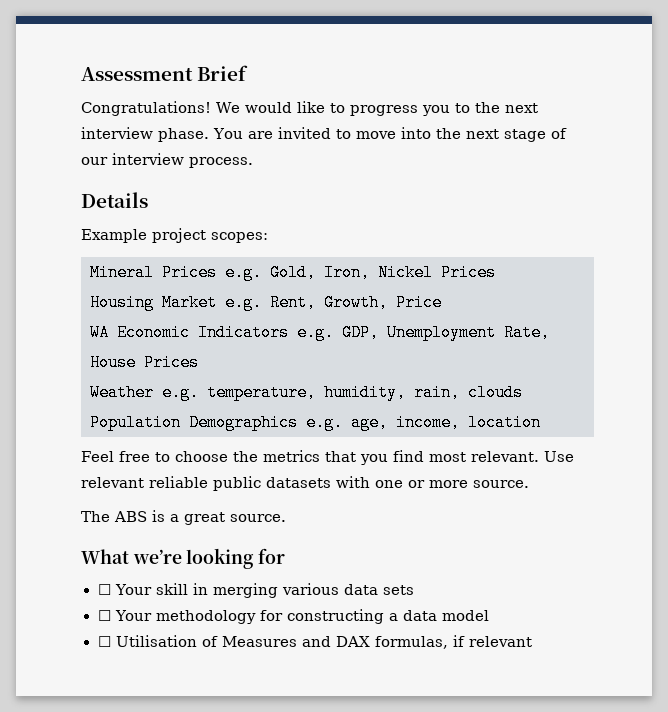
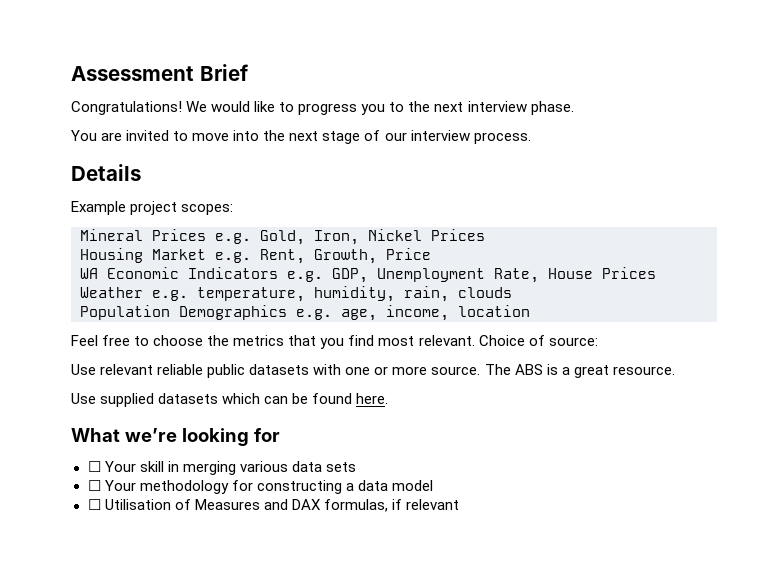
- We would like to progress you to the next interview phase. You are invited to move into the next stage of our interview process.
+ We would like to progress you to the next interview phase.
+ You are invited to move into the next stage of our interview process.
- Feel free to choose the metrics that you find most relevant. Use relevant reliable public datasets with one or more source.
- The ABS is a great source.
+ Feel free to choose the metrics that you find most relevant. Choice of source:
+ Use relevant reliable public datasets with one or more source. The ABS is a great resource.
+ Use supplied datasets which can be found here.

